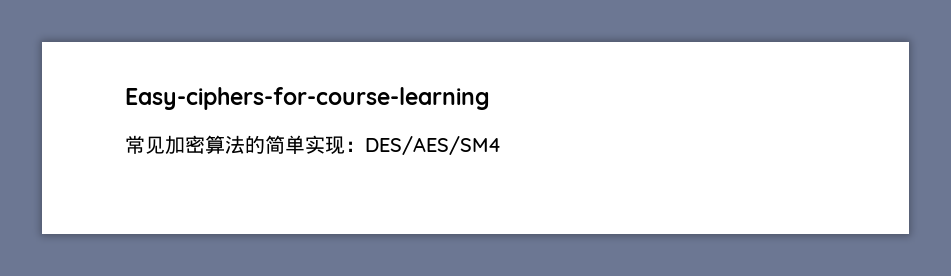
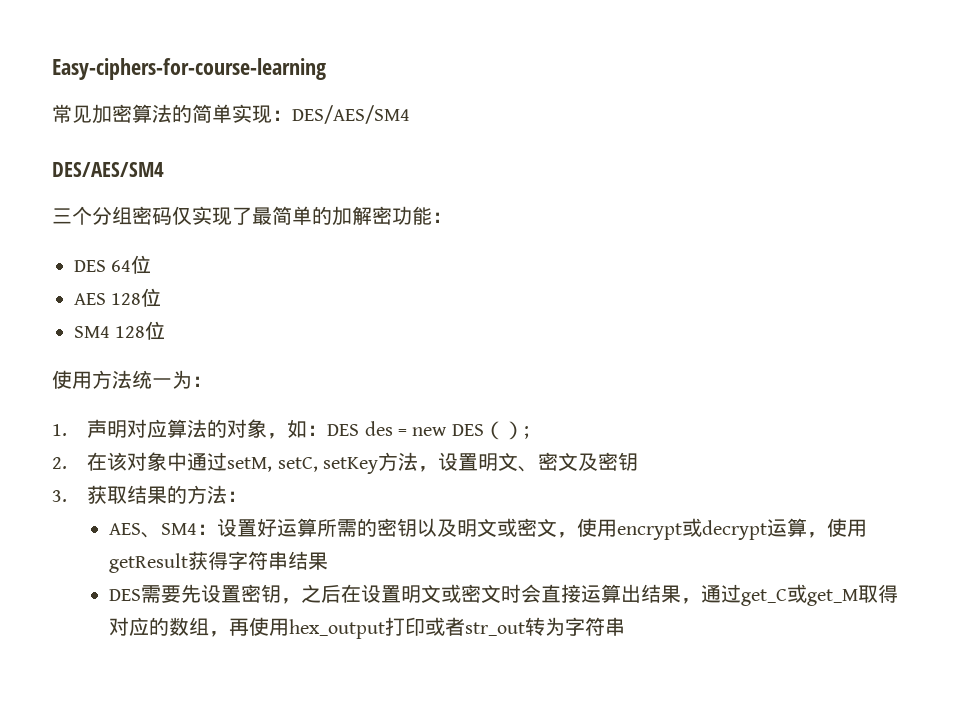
  常见加密算法的简单实现：DES/AES/SM4
+ DES/AES/SM4
+ 三个分组密码仅实现了最简单的加解密功能：
+ DES 64位
+ AES 128位
+ SM4 128位
+ 使用方法统一为：
+ 1.声明对应算法的对象，如：DES des = new DES（）;
+ 2.在该对象中通过setM, setC, setKey方法，设置明文、密文及密钥
+ 3.获取结果的方法：
+ AES、SM4：设置好运算所需的密钥以及明文或密文，使用encrypt或decrypt运算，使用getResult获得字符串结果
+ DES需要先设置密钥，之后在设置明文或密文时会直接运算出结果，通过get_C或get_M取得对应的数组，再使用hex_output打印或者str_out转为字符串

